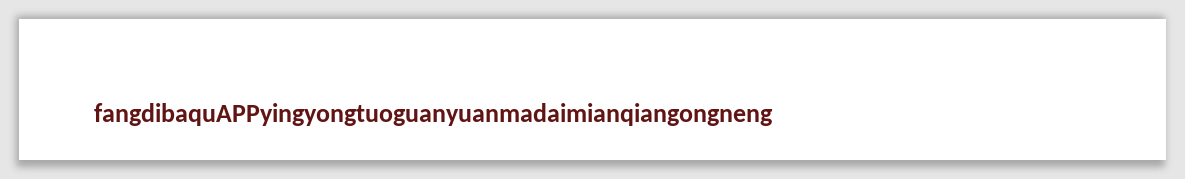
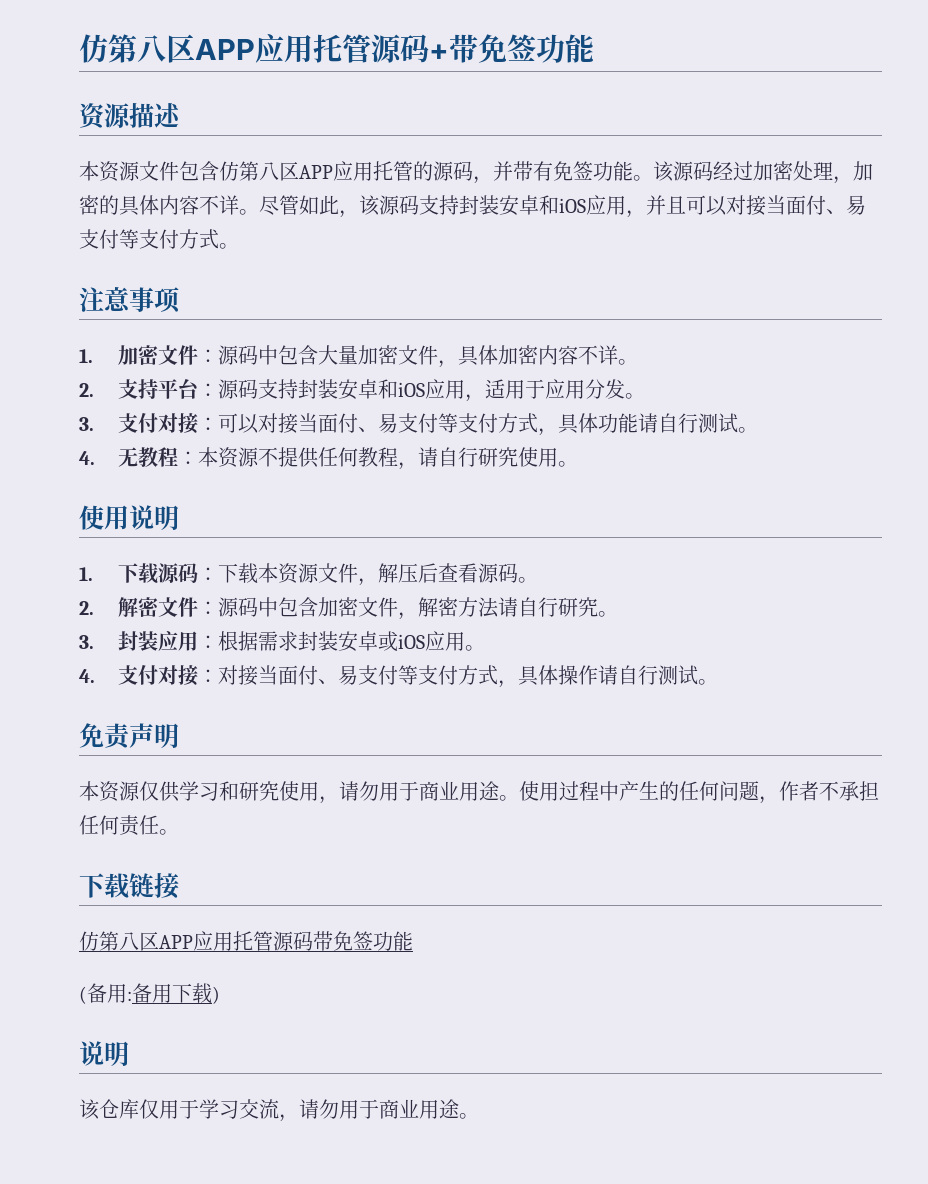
- fangdibaquAPPyingyongtuoguanyuanmadaimianqiangongneng
+ 仿第八区APP应用托管源码+带免签功能
+ 资源描述
+ 本资源文件包含仿第八区APP应用托管的源码，并带有免签功能。该源码经过加密处理，加密的具体内容不详。尽管如此，该源码支持封装安卓和iOS应用，并且可以对接当面付、易支付等支付方式。
+ 注意事项
+ 1.加密文件：源码中包含大量加密文件，具体加密内容不详。
+ 2.支持平台：源码支持封装安卓和iOS应用，适用于应用分发。
+ 3.支付对接：可以对接当面付、易支付等支付方式，具体功能请自行测试。
+ 4.无教程：本资源不提供任何教程，请自行研究使用。
+ 使用说明
+ 1.下载源码：下载本资源文件，解压后查看源码。
+ 2.解密文件：源码中包含加密文件，解密方法请自行研究。
+ 3.封装应用：根据需求封装安卓或iOS应用。
+ 4.支付对接：对接当面付、易支付等支付方式，具体操作请自行测试。
+ 免责声明
+ 本资源仅供学习和研究使用，请勿用于商业用途。使用过程中产生的任何问题，作者不承担任何责任。
+ 下载链接
+ 仿第八区APP应用托管源码带免签功能
+ (备用:备用下载)
+ 说明
+ 该仓库仅用于学习交流，请勿用于商业用途。

